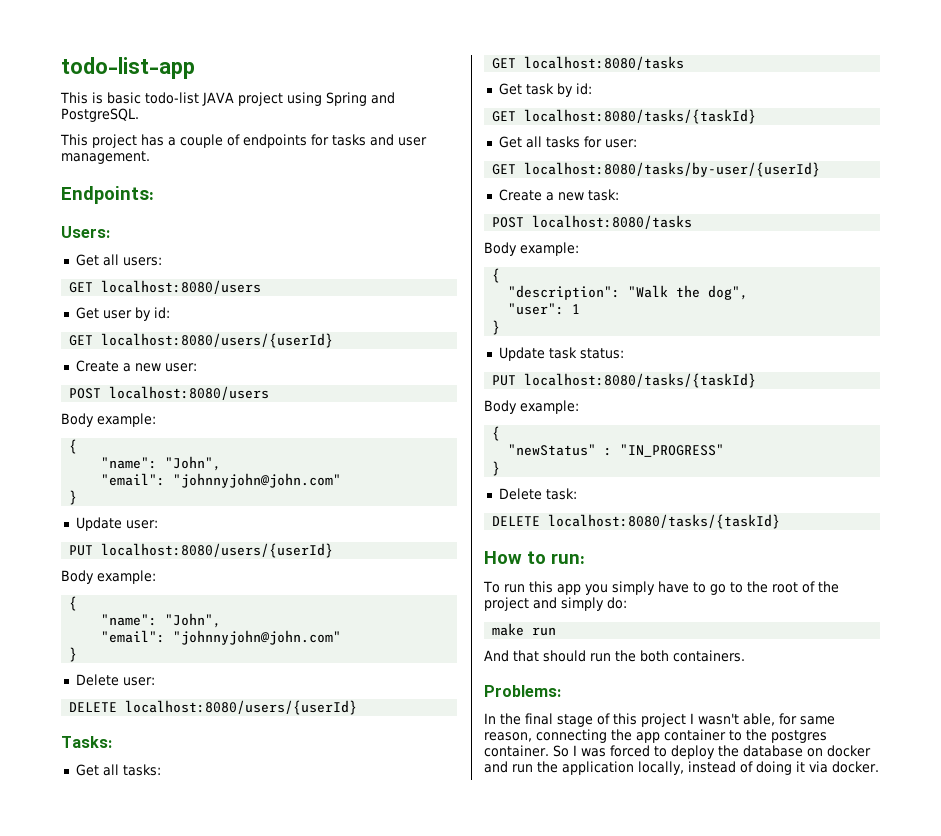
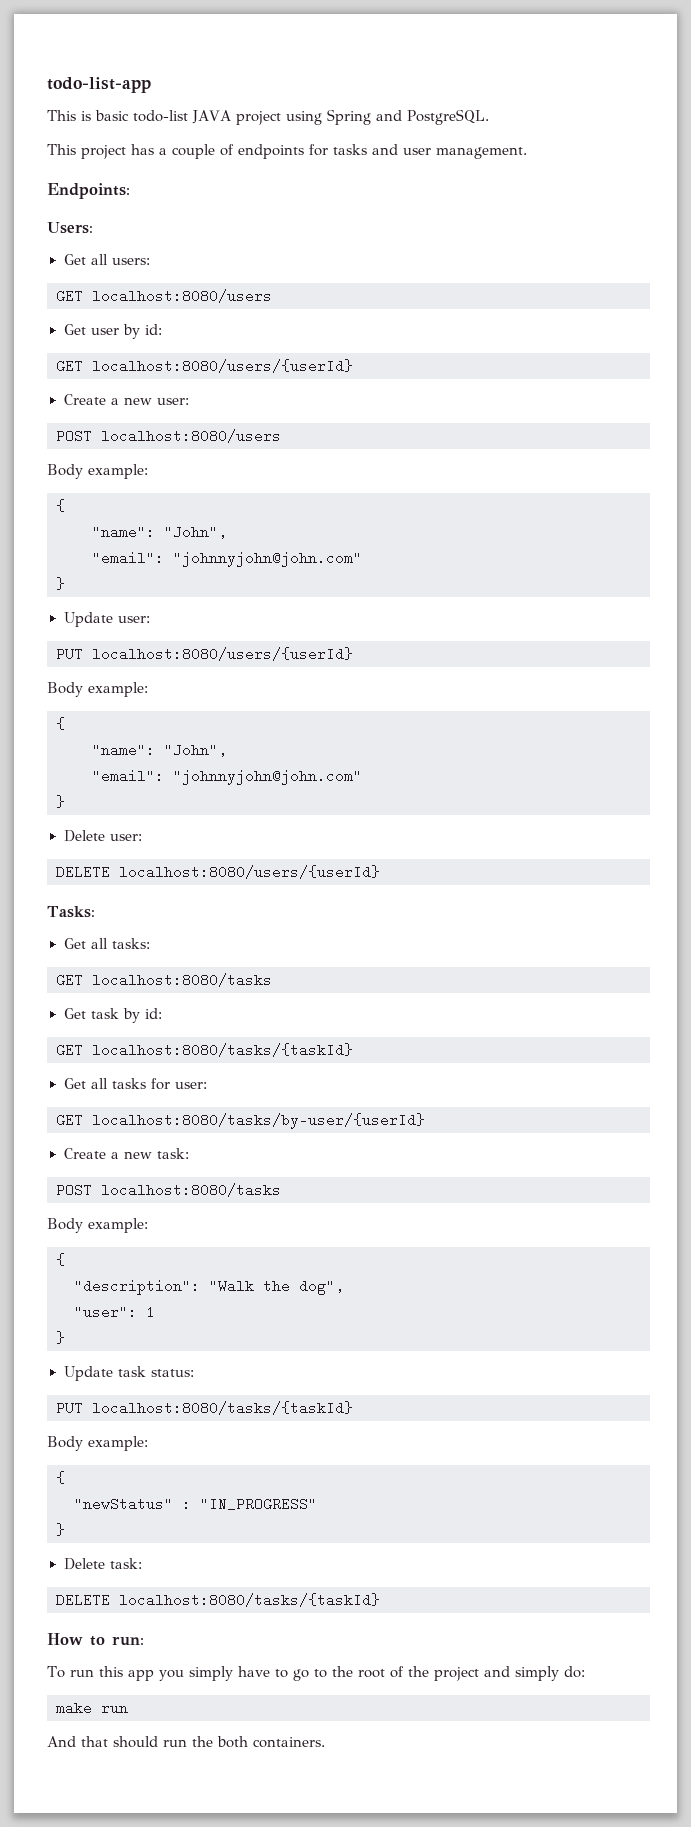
- Problems:
- In the final stage of this project I wasn't able, for same reason, connecting the app container to the postgres container. So I was forced to deploy the database on docker and run the application locally, instead of doing it via docker.

